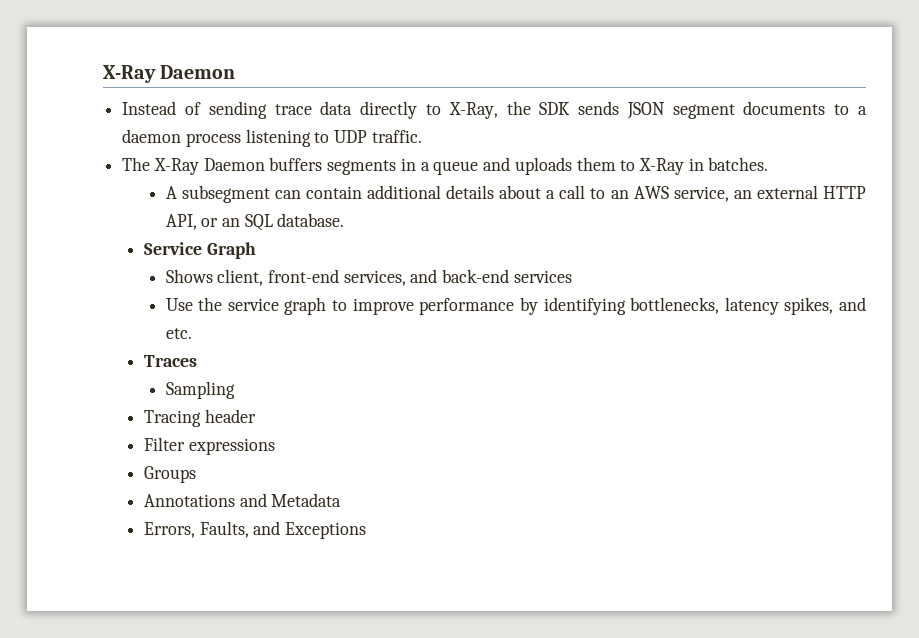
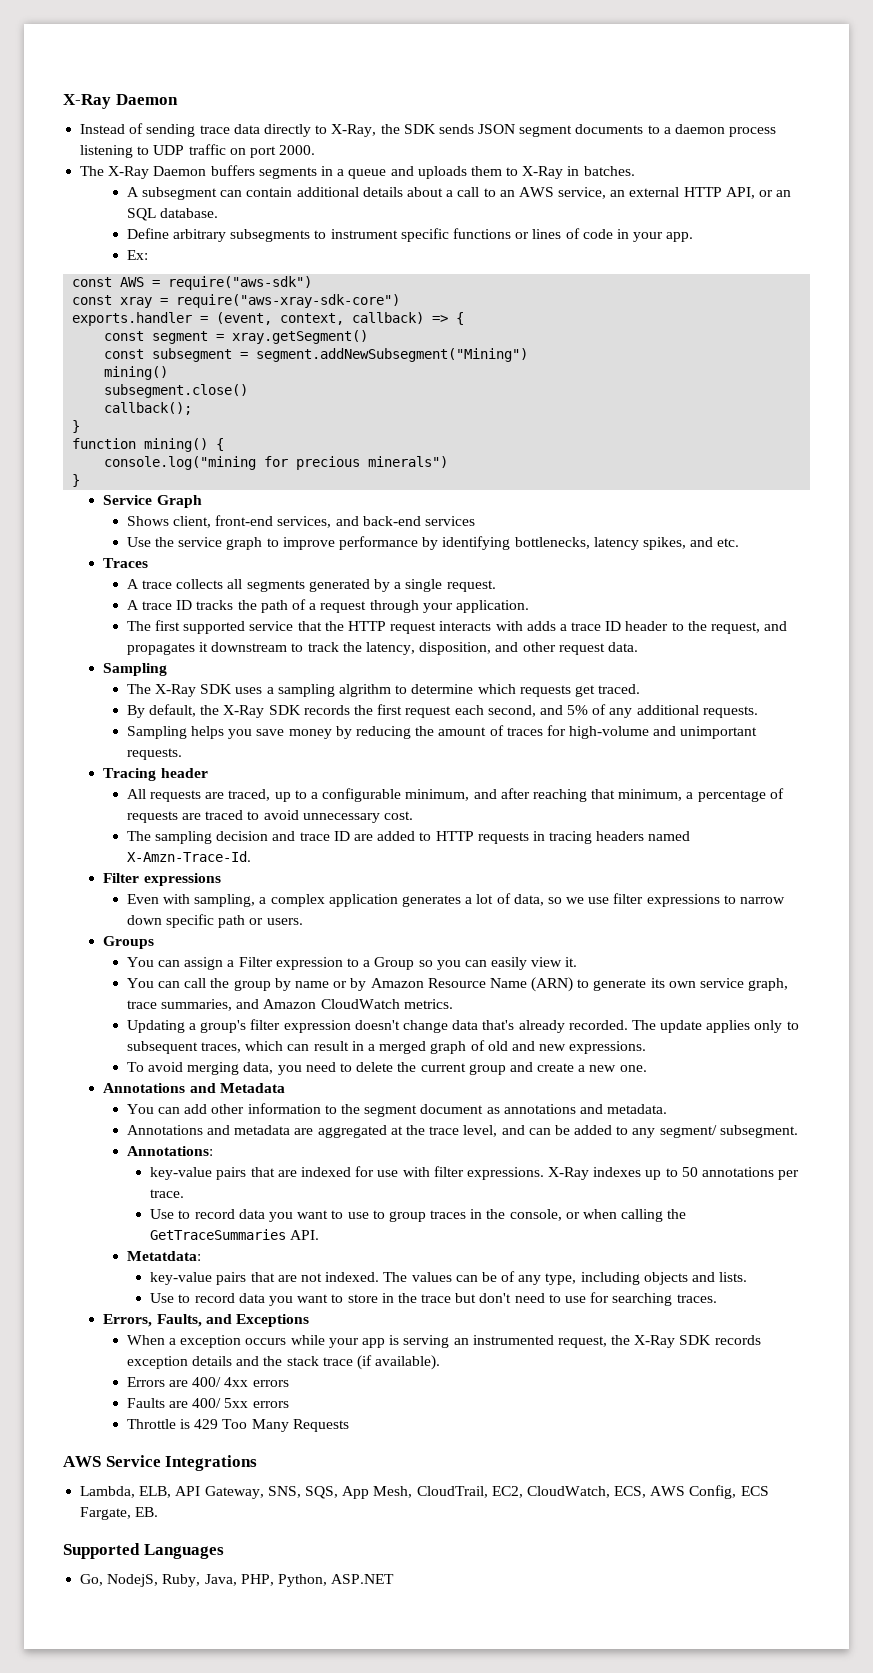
- Instead of sending trace data directly to X-Ray, the SDK sends JSON segment documents to a daemon process listening to UDP traffic.
+ Instead of sending trace data directly to X-Ray, the SDK sends JSON segment documents to a daemon process listening to UDP traffic on port 2000.
+ Define arbitrary subsegments to instrument specific functions or lines of code in your app.
+ Ex:
+ const AWS = require("aws-sdk")
+ const xray = require("aws-xray-sdk-core")
+ exports.handler = (event, context, callback) => {
+ const segment = xray.getSegment()
+ const subsegment = segment.addNewSubsegment("Mining")
+ mining()
+ subsegment.close()
+ callback();
+ }
+ function mining() {
+ console.log("mining for precious minerals")
+ }
+ A trace collects all segments generated by a single request.
+ A trace ID tracks the path of a request through your application.
+ The first supported service that the HTTP request interacts with adds a trace ID header to the request, and propagates it downstream to track the latency, disposition, and other request data.
  Sampling
+ The X-Ray SDK uses a sampling algrithm to determine which requests get traced.
+ By default, the X-Ray SDK records the first request each second, and 5% of any additional requests.
+ Sampling helps you save money by reducing the amount of traces for high-volume and unimportant requests.
  Tracing header
+ All requests are traced, up to a configurable minimum, and after reaching that minimum, a percentage of requests are traced to avoid unnecessary cost.
+ The sampling decision and trace ID are added to HTTP requests in tracing headers named X-Amzn-Trace-Id.
  Filter expressions
+ Even with sampling, a complex application generates a lot of data, so we use filter expressions to narrow down specific path or users.
  Groups
+ You can assign a Filter expression to a Group so you can easily view it.
+ You can call the group by name or by Amazon Resource Name (ARN) to generate its own service graph, trace summaries, and Amazon CloudWatch metrics.
+ Updating a group's filter expression doesn't change data that's already recorded. The update applies only to subsequent traces, which can result in a merged graph of old and new expressions.
+ To avoid merging data, you need to delete the current group and create a new one.
  Annotations and Metadata
+ You can add other information to the segment document as annotations and metadata.
+ Annotations and metadata are aggregated at the trace level, and can be added to any segment/ subsegment.
+ Annotations:
+ key-value pairs that are indexed for use with filter expressions. X-Ray indexes up to 50 annotations per trace.
+ Use to record data you want to use to group traces in the console, or when calling the GetTraceSummaries API.
+ Metatdata:
+ key-value pairs that are not indexed. The values can be of any type, including objects and lists.
+ Use to record data you want to store in the trace but don't need to use for searching traces.
  Errors, Faults, and Exceptions
+ When a exception occurs while your app is serving an instrumented request, the X-Ray SDK records exception details and the stack trace (if available).
+ Errors are 400/ 4xx errors
+ Faults are 400/ 5xx errors
+ Throttle is 429 Too Many Requests
+ AWS Service Integrations
+ Lambda, ELB, API Gateway, SNS, SQS, App Mesh, CloudTrail, EC2, CloudWatch, ECS, AWS Config, ECS Fargate, EB.
+ Supported Languages
+ Go, NodejS, Ruby, Java, PHP, Python, ASP.NET

